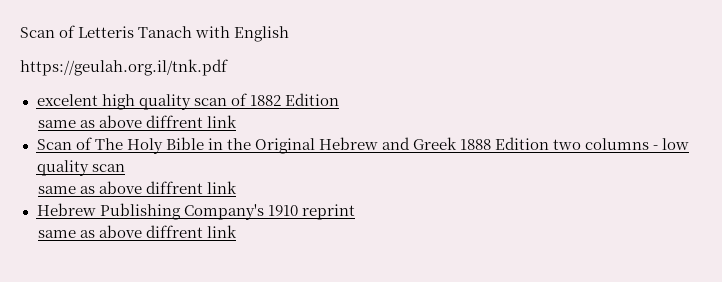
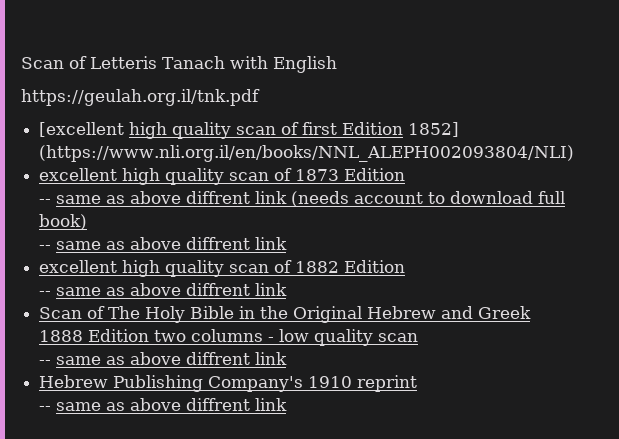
- excelent high quality scan of 1882 Edition
- same as above diffrent link
+ [excellent high quality scan of first Edition 1852] (https://www.nli.org.il/en/books/NNL_ALEPH002093804/NLI)
+ excellent high quality scan of 1873 Edition
+ -- same as above diffrent link (needs account to download full book)
+ -- same as above diffrent link
+ excellent high quality scan of 1882 Edition
+ -- same as above diffrent link
  Scan of The Holy Bible in the Original Hebrew and Greek 1888 Edition two columns - low quality scan
- same as above diffrent link
+ -- same as above diffrent link
  Hebrew Publishing Company's 1910 reprint
- same as above diffrent link
+ -- same as above diffrent link

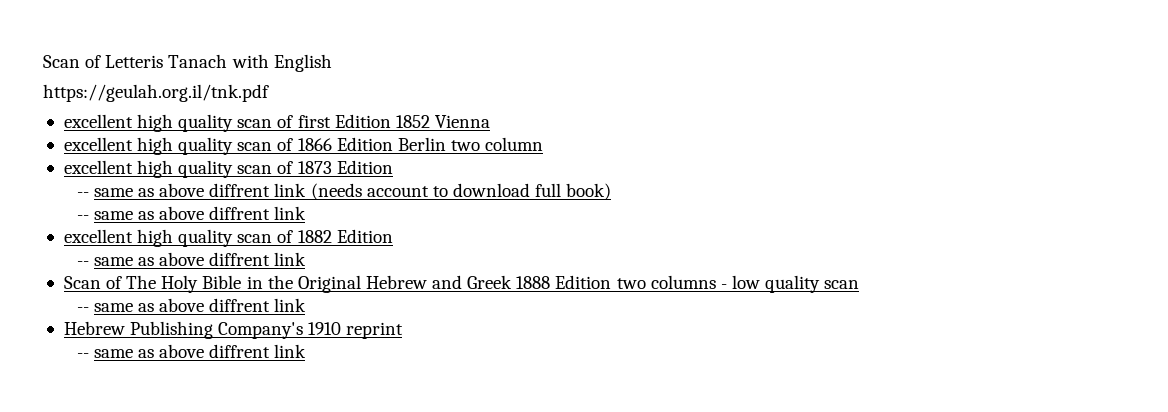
- [excellent high quality scan of first Edition 1852] (https://www.nli.org.il/en/books/NNL_ALEPH002093804/NLI)
+ excellent high quality scan of first Edition 1852 Vienna
+ excellent high quality scan of 1866 Edition Berlin two column

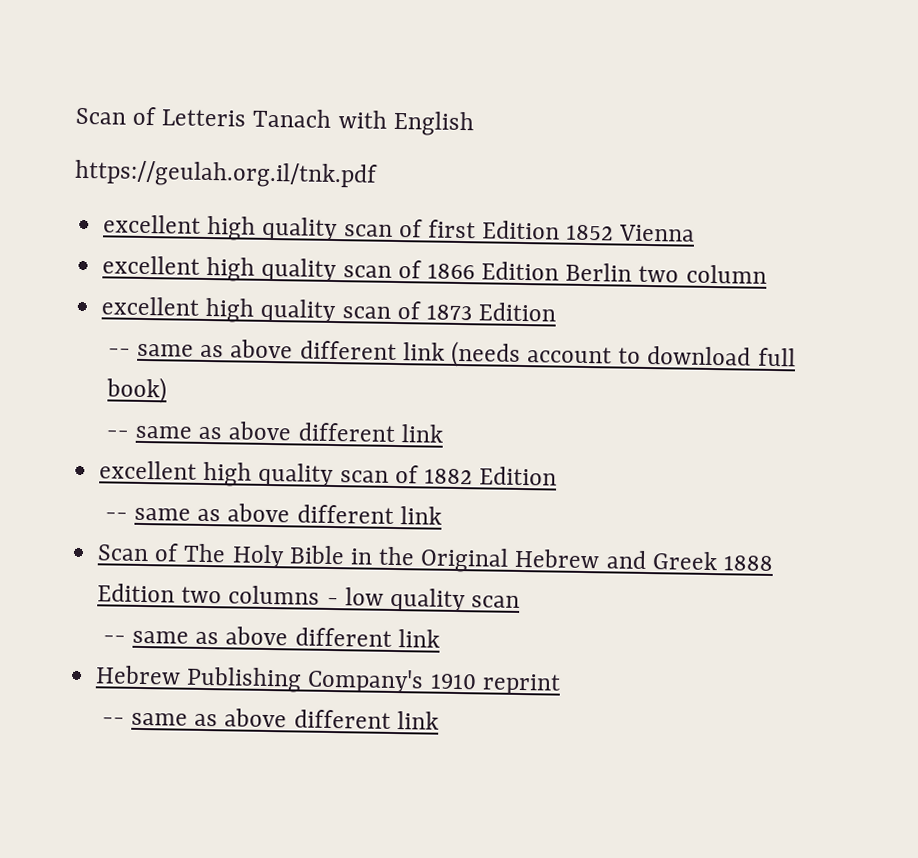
- -- same as above diffrent link (needs account to download full book)
- -- same as above diffrent link
+ -- same as above different link (needs account to download full book)
+ -- same as above different link
  excellent high quality scan of 1882 Edition
- -- same as above diffrent link
+ -- same as above different link
  Scan of The Holy Bible in the Original Hebrew and Greek 1888 Edition two columns - low quality scan
- -- same as above diffrent link
+ -- same as above different link
  Hebrew Publishing Company's 1910 reprint
- -- same as above diffrent link
+ -- same as above different link

